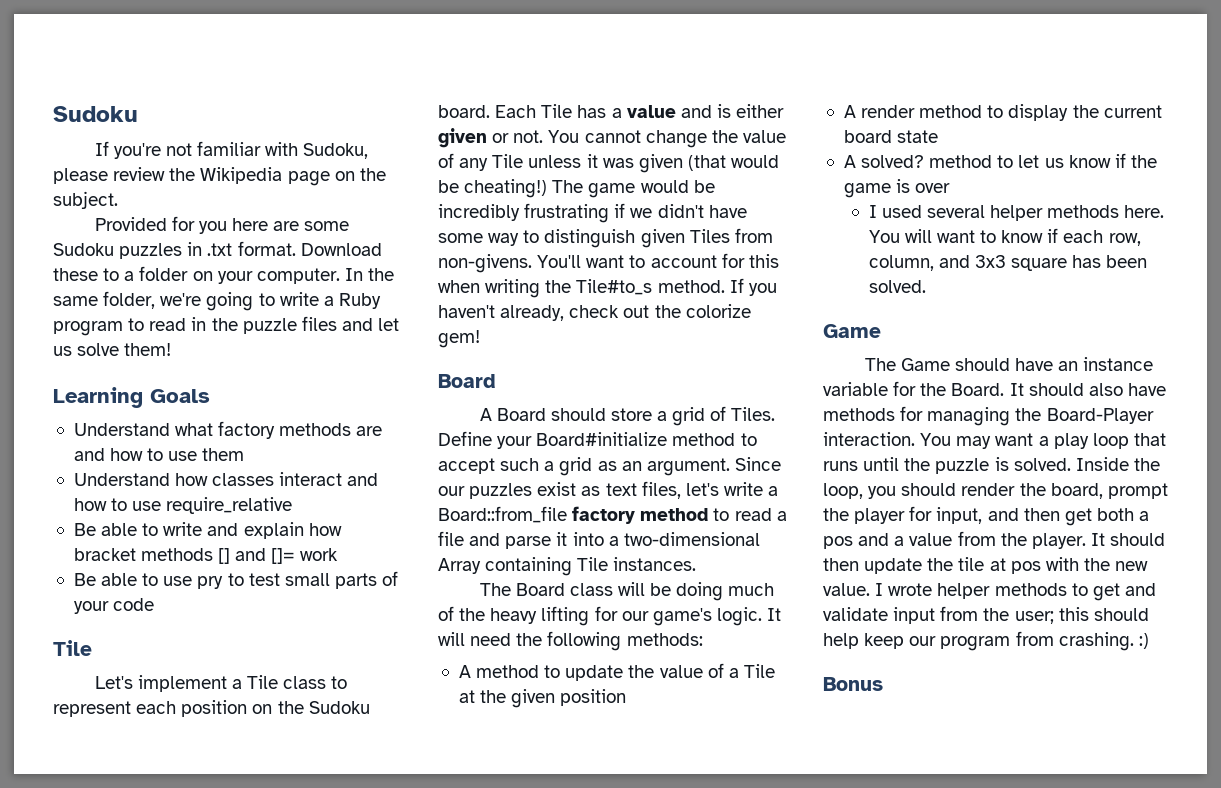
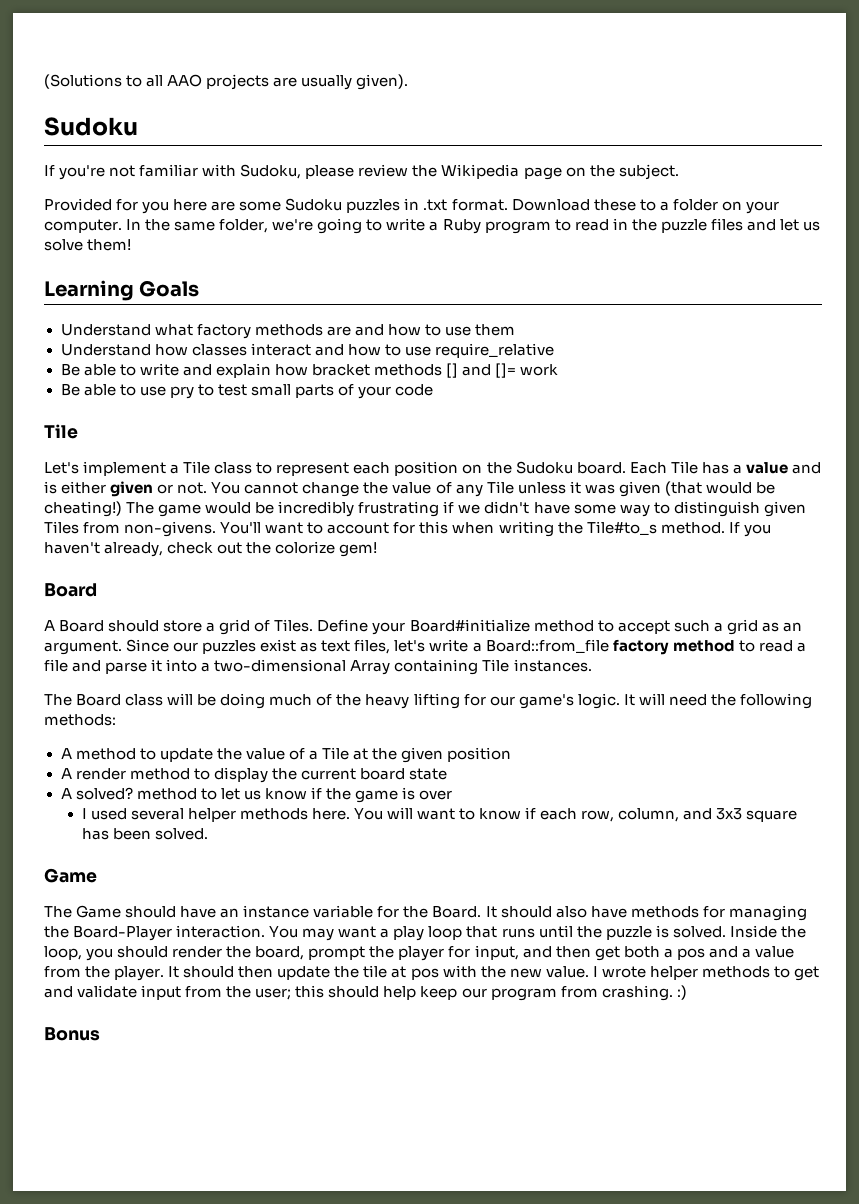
+ (Solutions to all AAO projects are usually given).

